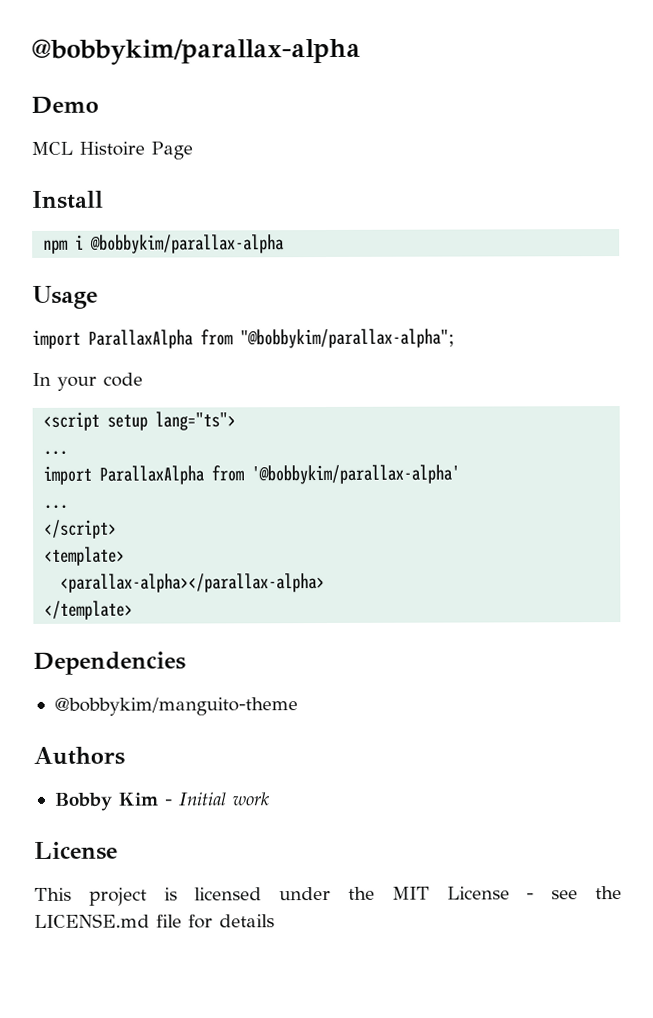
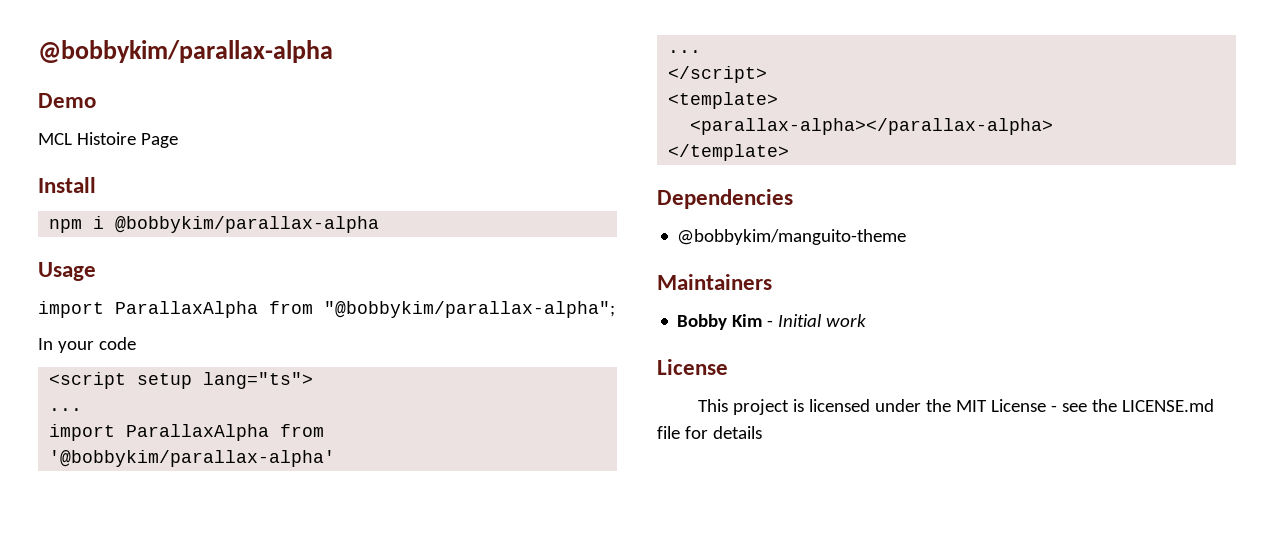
- Authors
+ Maintainers

